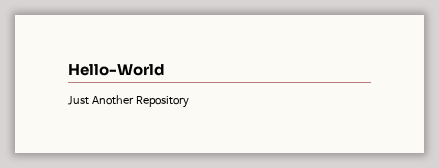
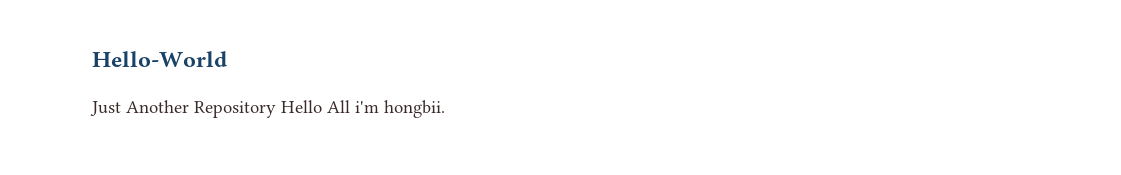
- Just Another Repository
+ Just Another Repository Hello All i'm hongbii.

